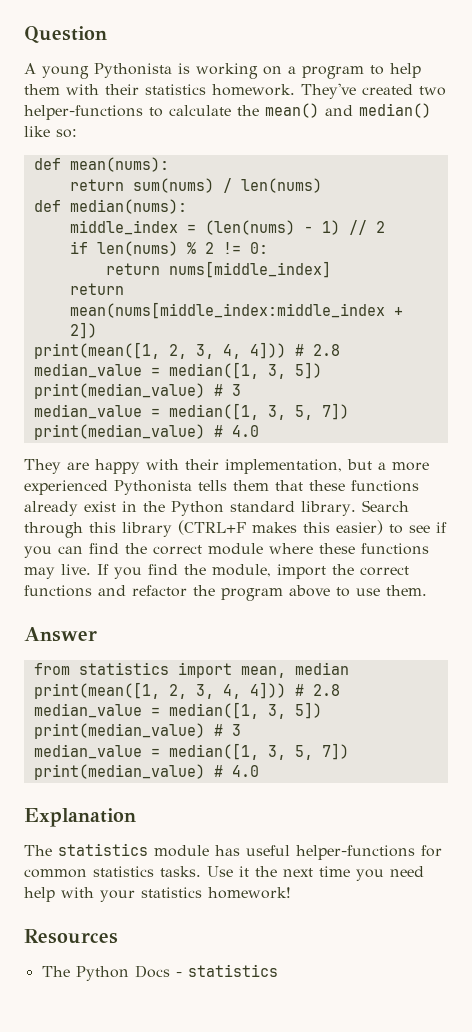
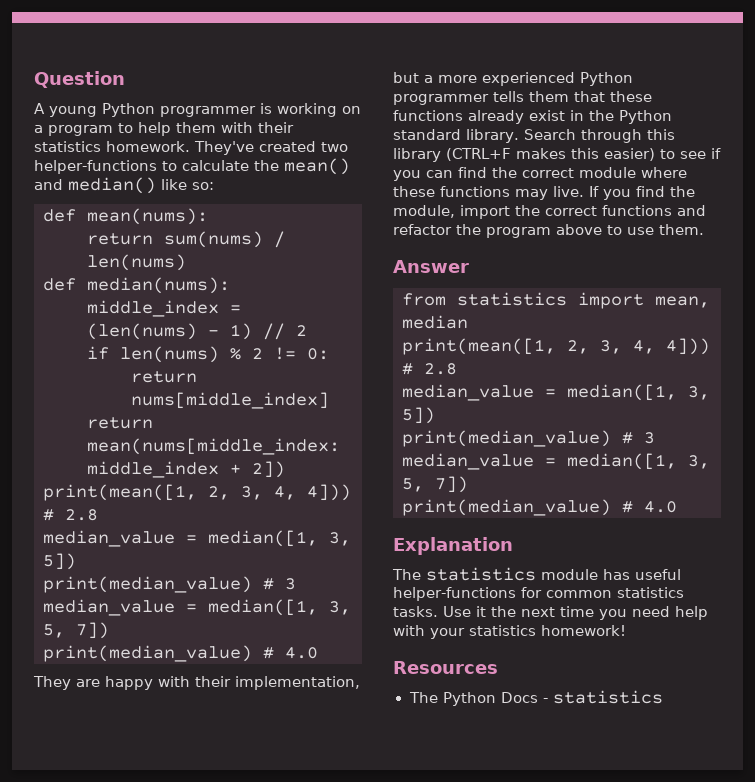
- A young Pythonista is working on a program to help them with their statistics homework.
+ A young Python programmer is working on a program to help them with their statistics homework.
- They are happy with their implementation, but a more experienced Pythonista tells them that these functions already exist in the Python standard library.
+ They are happy with their implementation, but a more experienced Python programmer tells them that these functions already exist in the Python standard library.

